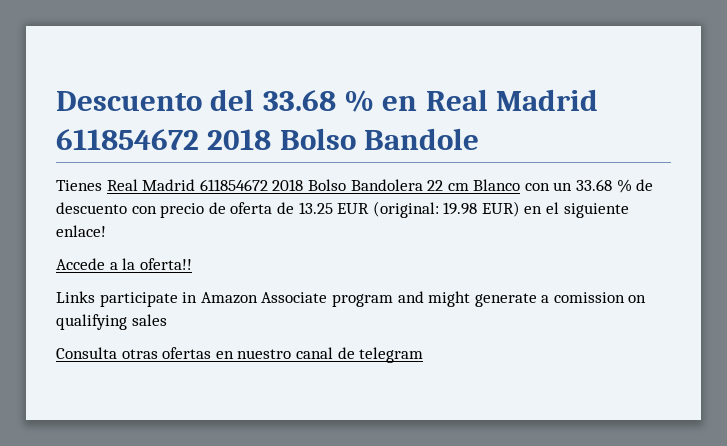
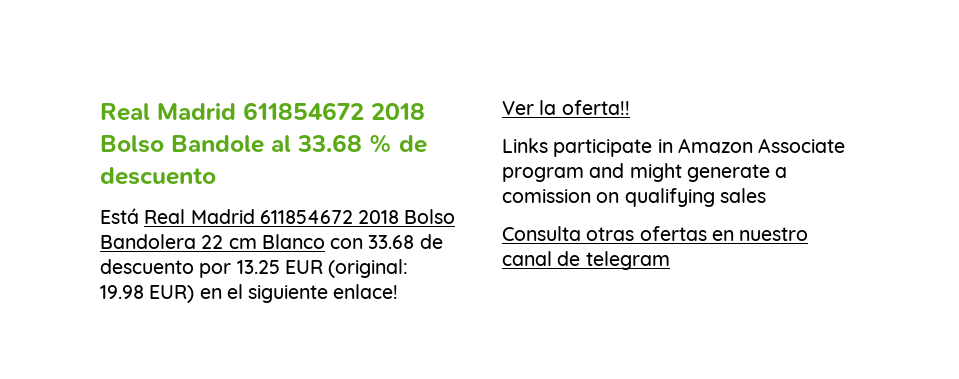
- Descuento del 33.68 % en Real Madrid 611854672 2018 Bolso Bandole
- Tienes Real Madrid 611854672 2018 Bolso Bandolera 22 cm Blanco con un 33.68 % de descuento con precio de oferta de 13.25 EUR (original: 19.98 EUR) en el siguiente enlace!
+ Real Madrid 611854672 2018 Bolso Bandole al 33.68 % de descuento
+ Está Real Madrid 611854672 2018 Bolso Bandolera 22 cm Blanco con 33.68 de descuento por 13.25 EUR (original: 19.98 EUR) en el siguiente enlace!
- Accede a la oferta!!
+ Ver la oferta!!

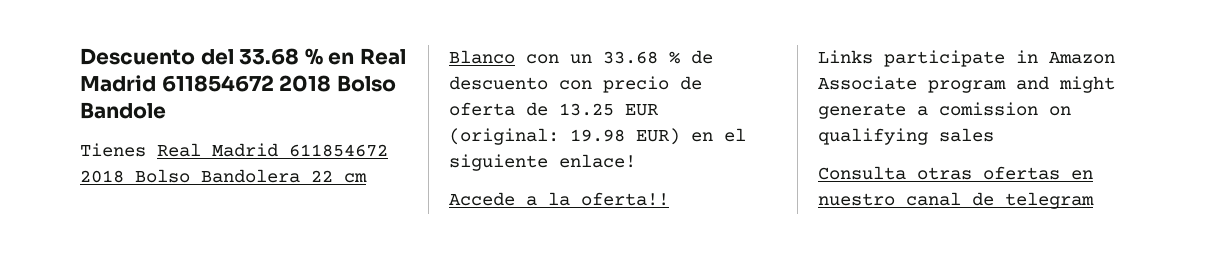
- Real Madrid 611854672 2018 Bolso Bandole al 33.68 % de descuento
- Está Real Madrid 611854672 2018 Bolso Bandolera 22 cm Blanco con 33.68 de descuento por 13.25 EUR (original: 19.98 EUR) en el siguiente enlace!
+ Descuento del 33.68 % en Real Madrid 611854672 2018 Bolso Bandole
+ Tienes Real Madrid 611854672 2018 Bolso Bandolera 22 cm Blanco con un 33.68 % de descuento con precio de oferta de 13.25 EUR (original: 19.98 EUR) en el siguiente enlace!
- Ver la oferta!!
+ Accede a la oferta!!

